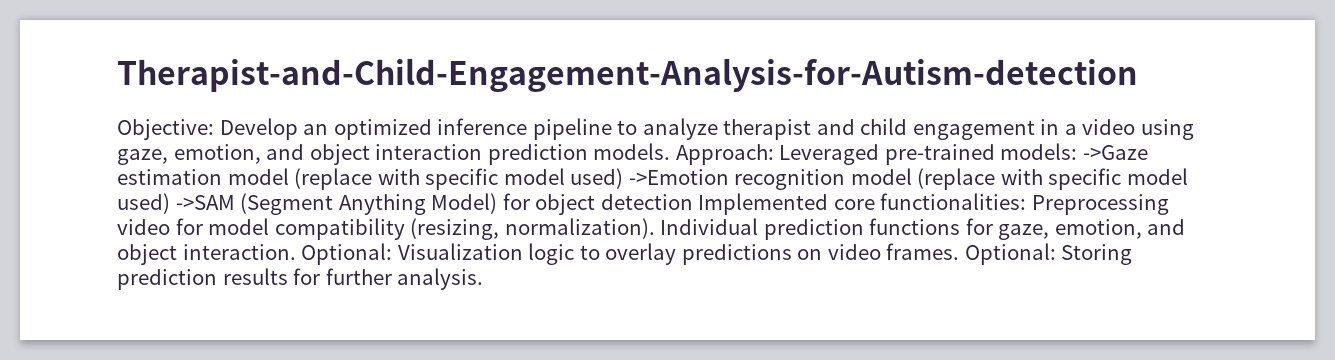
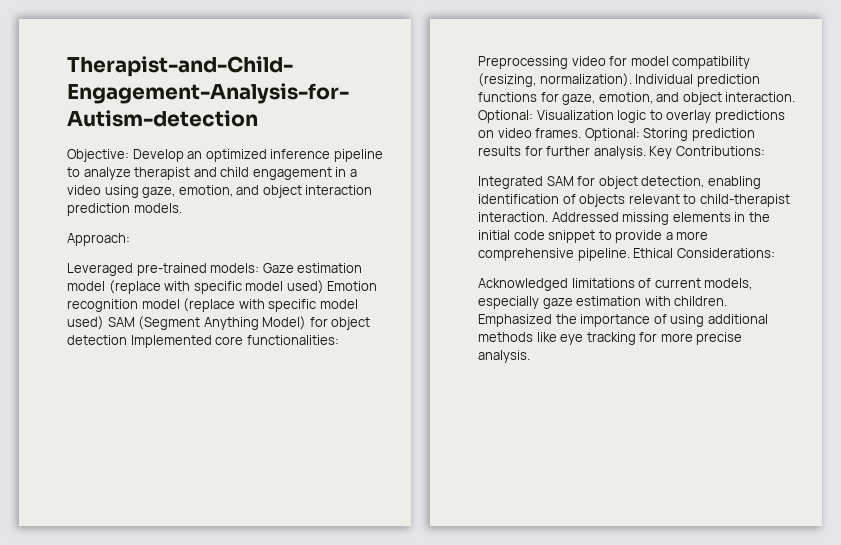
- Objective: Develop an optimized inference pipeline to analyze therapist and child engagement in a video using gaze, emotion, and object interaction prediction models. Approach: Leveraged pre-trained models: ->Gaze estimation model (replace with specific model used) ->Emotion recognition model (replace with specific model used) ->SAM (Segment Anything Model) for object detection Implemented core functionalities: Preprocessing video for model compatibility (resizing, normalization).
+ Objective: Develop an optimized inference pipeline to analyze therapist and child engagement in a video using gaze, emotion, and object interaction prediction models.
+ Approach:
+ Leveraged pre-trained models: Gaze estimation model (replace with specific model used) Emotion recognition model (replace with specific model used) SAM (Segment Anything Model) for object detection Implemented core functionalities: Preprocessing video for model compatibility (resizing, normalization).
+ Key Contributions:
+ Integrated SAM for object detection, enabling identification of objects relevant to child-therapist interaction. Addressed missing elements in the initial code snippet to provide a more comprehensive pipeline. Ethical Considerations:
+ Acknowledged limitations of current models, especially gaze estimation with children. Emphasized the importance of using additional methods like eye tracking for more precise analysis.

